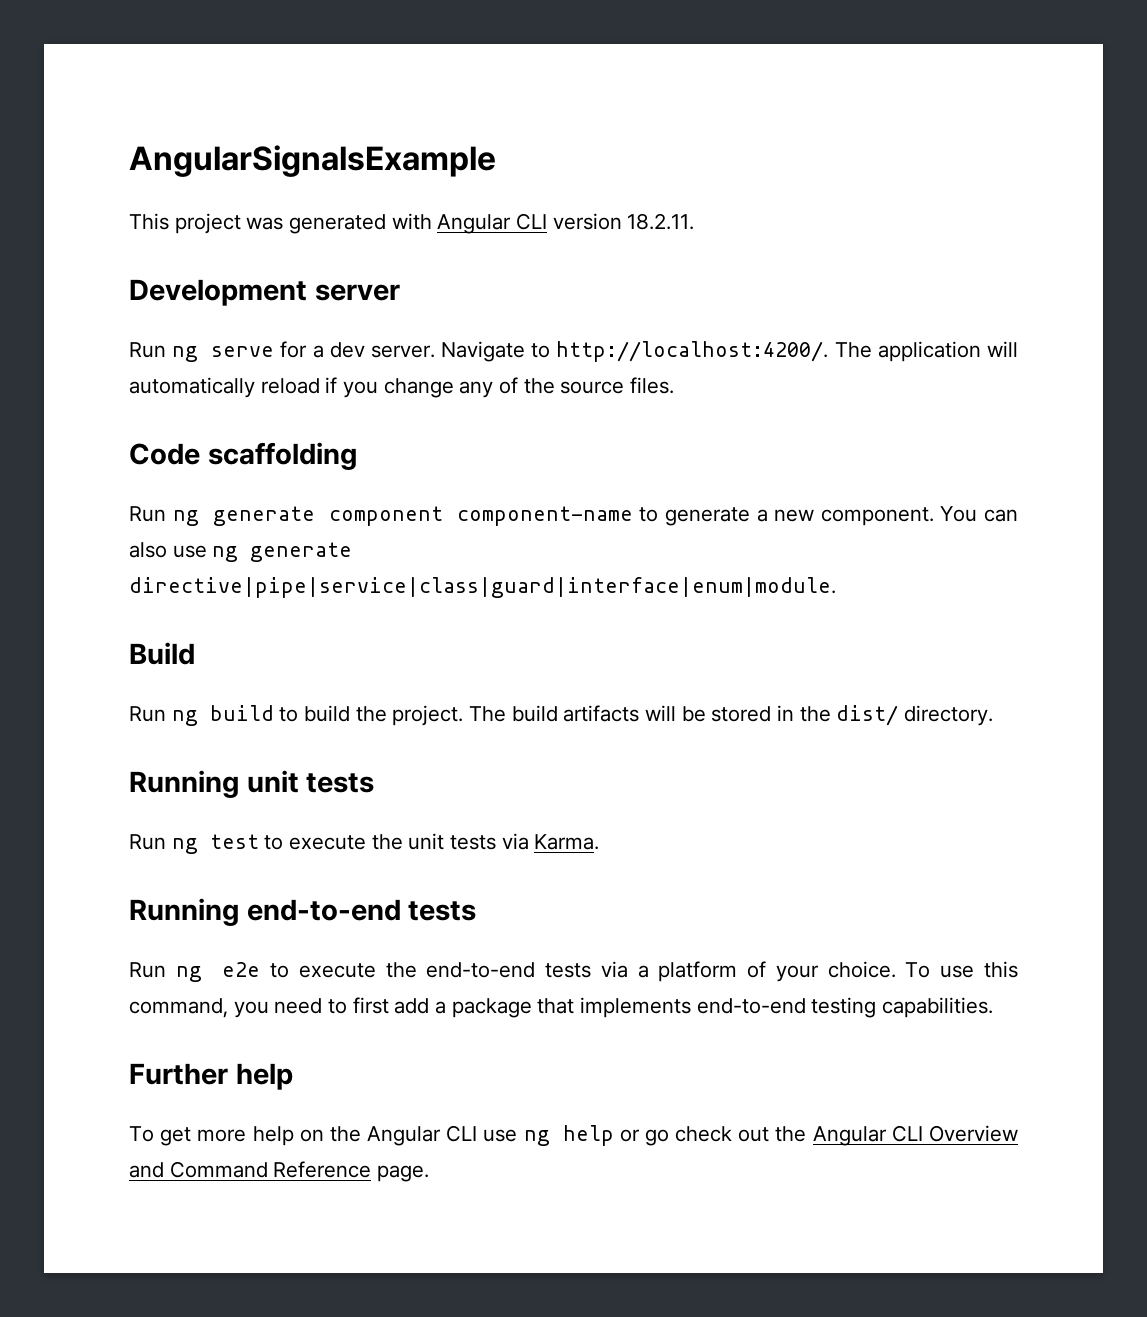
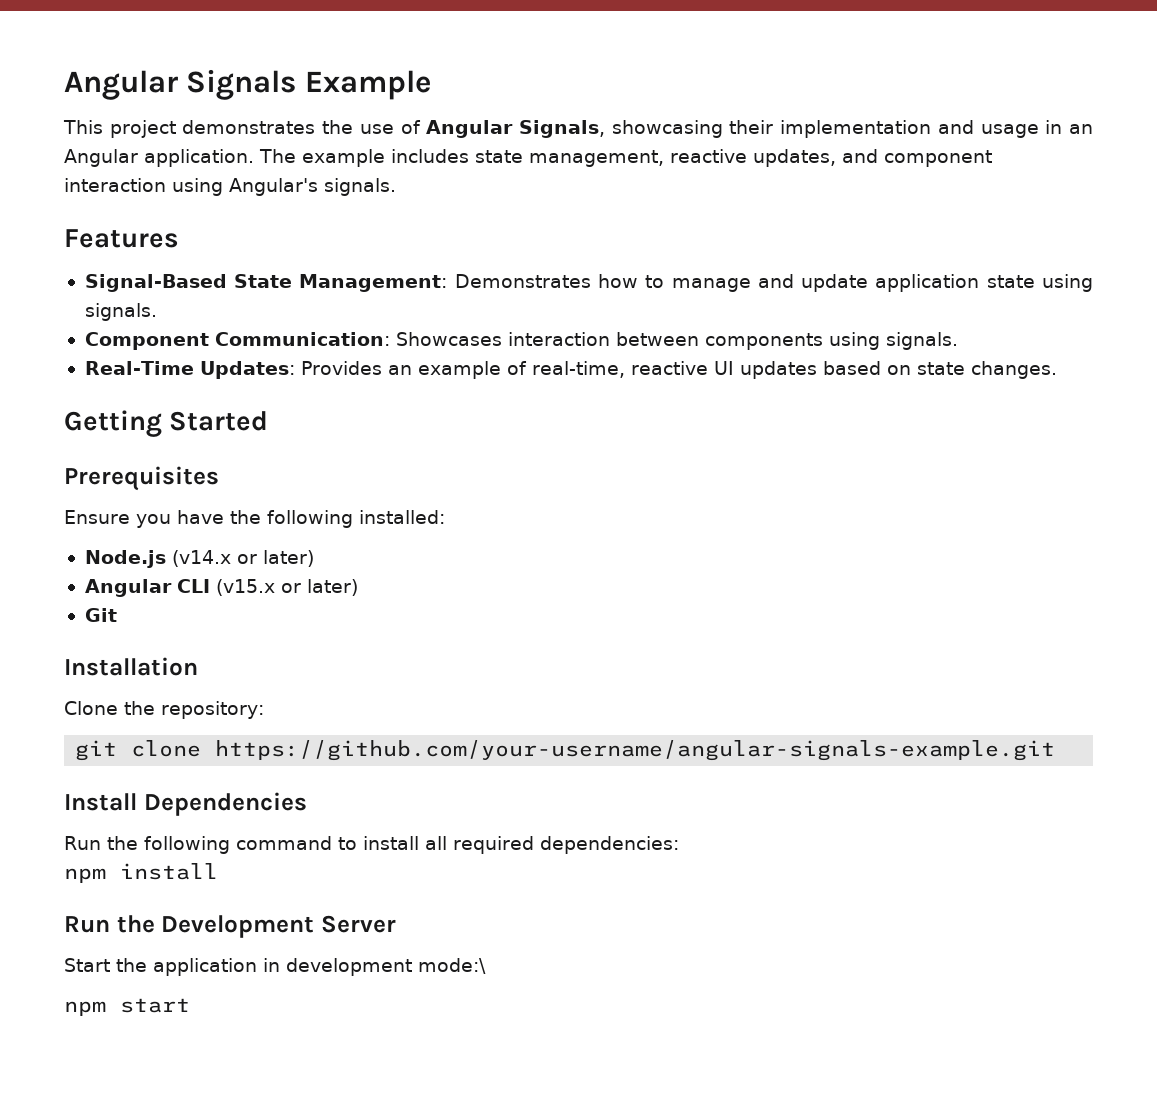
- AngularSignalsExample
+ Angular Signals Example
- This project was generated with Angular CLI version 18.2.11.
- Development server
- Run ng serve for a dev server. Navigate to http://localhost:4200/. The application will automatically reload if you change any of the source files.
- Code scaffolding
- Run ng generate component component-name to generate a new component. You can also use ng generate directive|pipe|service|class|guard|interface|enum|module.
- Build
- Run ng build to build the project. The build artifacts will be stored in the dist/ directory.
- Running unit tests
- Run ng test to execute the unit tests via Karma.
- Running end-to-end tests
- Run ng e2e to execute the end-to-end tests via a platform of your choice. To use this command, you need to first add a package that implements end-to-end testing capabilities.
- Further help
- To get more help on the Angular CLI use ng help or go check out the Angular CLI Overview and Command Reference page.
+ This project demonstrates the use of Angular Signals, showcasing their implementation and usage in an Angular application. The example includes state management, reactive updates, and component interaction using Angular's signals.
+ Features
+ Signal-Based State Management: Demonstrates how to manage and update application state using signals.
+ Component Communication: Showcases interaction between components using signals.
+ Real-Time Updates: Provides an example of real-time, reactive UI updates based on state changes.
+ Getting Started
+ Prerequisites
+ Ensure you have the following installed:
+ Node.js (v14.x or later)
+ Angular CLI (v15.x or later)
+ Git
+ Installation
+ Clone the repository:
+ git clone https://github.com/your-username/angular-signals-example.git
+ Install Dependencies
+ Run the following command to install all required dependencies:
+ npm install
+ Run the Development Server
+ Start the application in development mode:\
+ npm start

